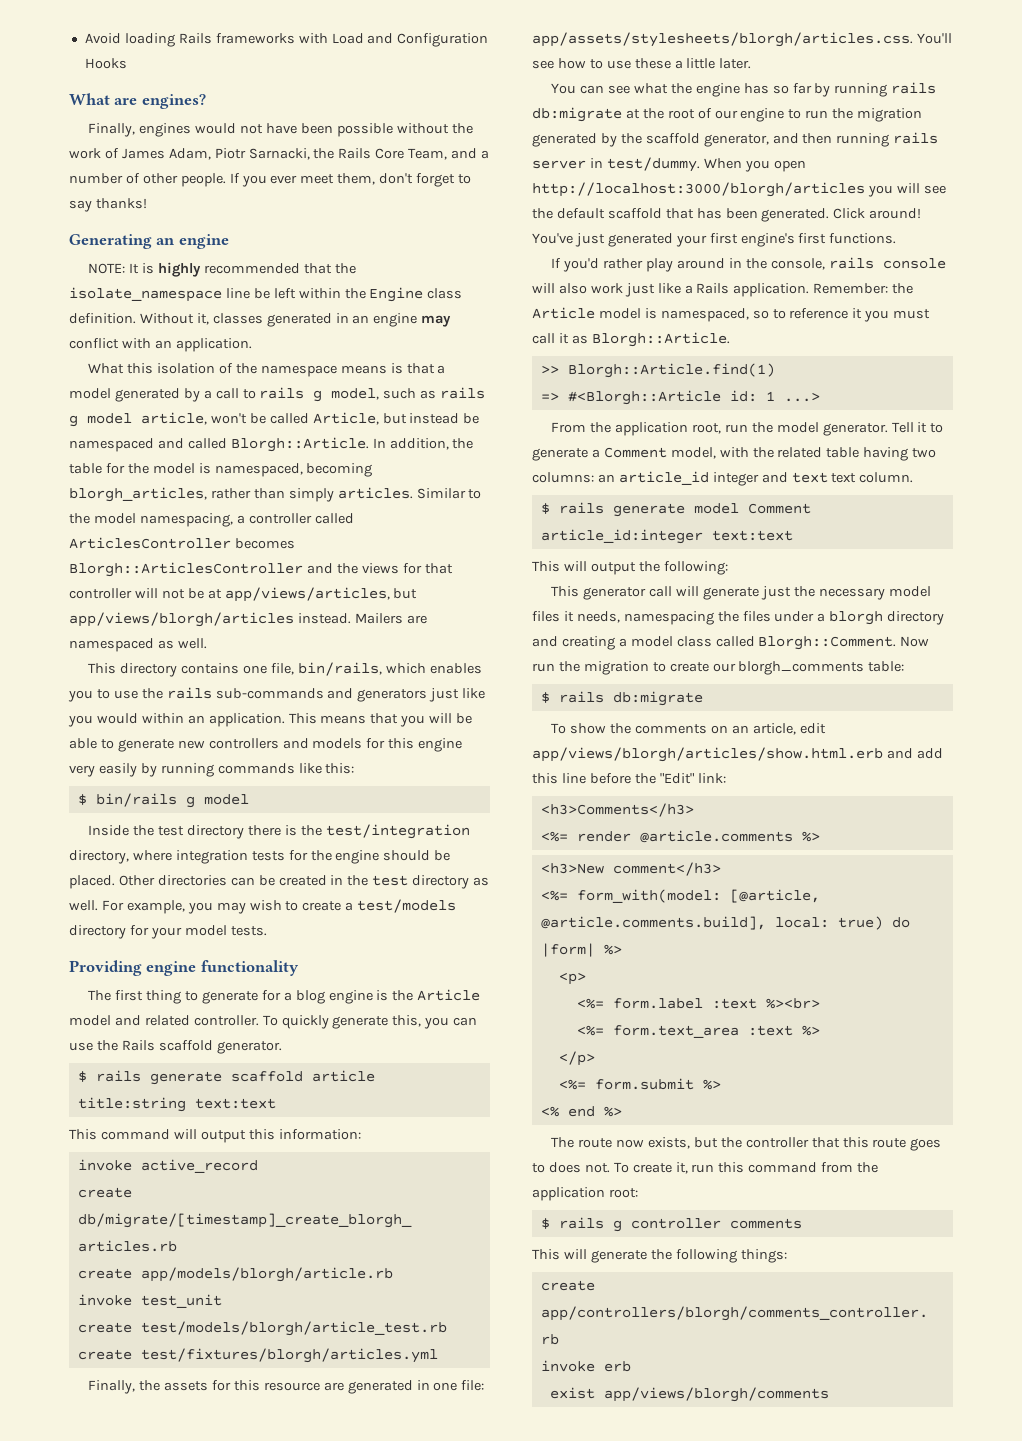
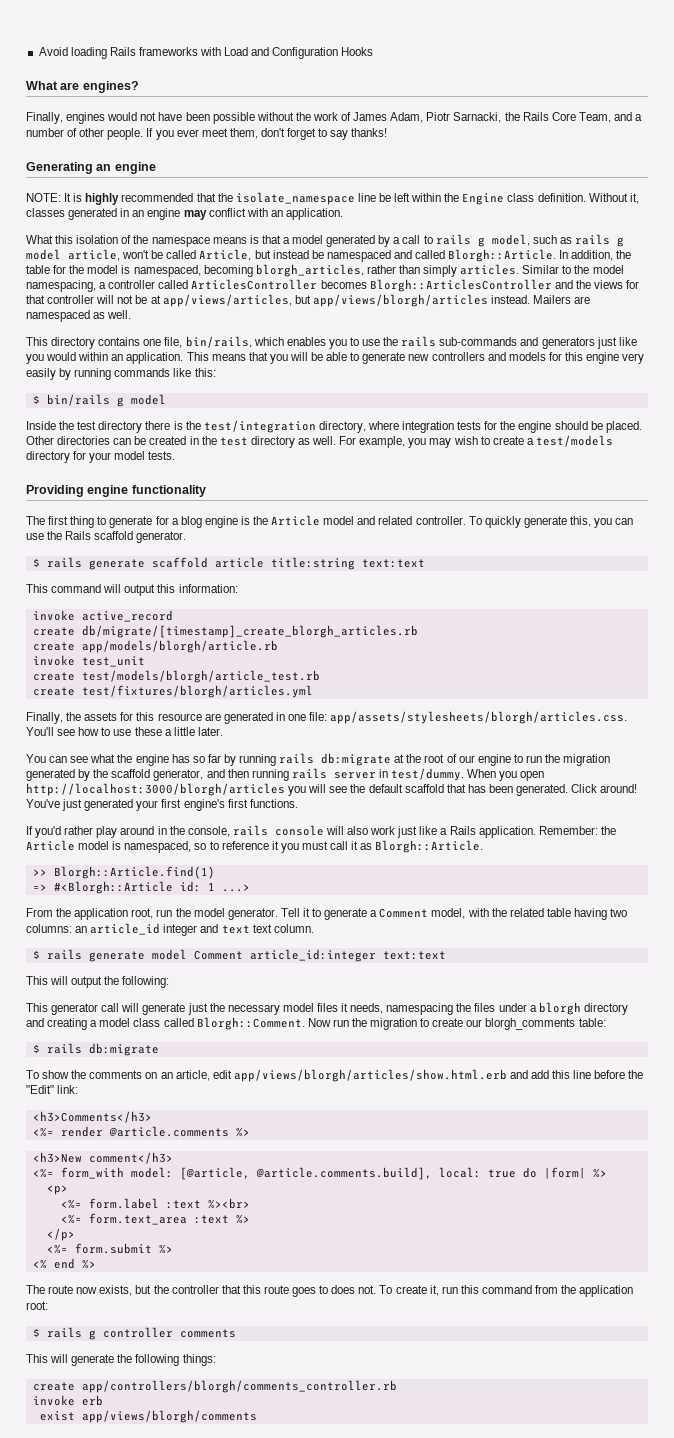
- <%= form_with(model: [@article, @article.comments.build], local: true) do |form| %>
+ <%= form_with model: [@article, @article.comments.build], local: true do |form| %>

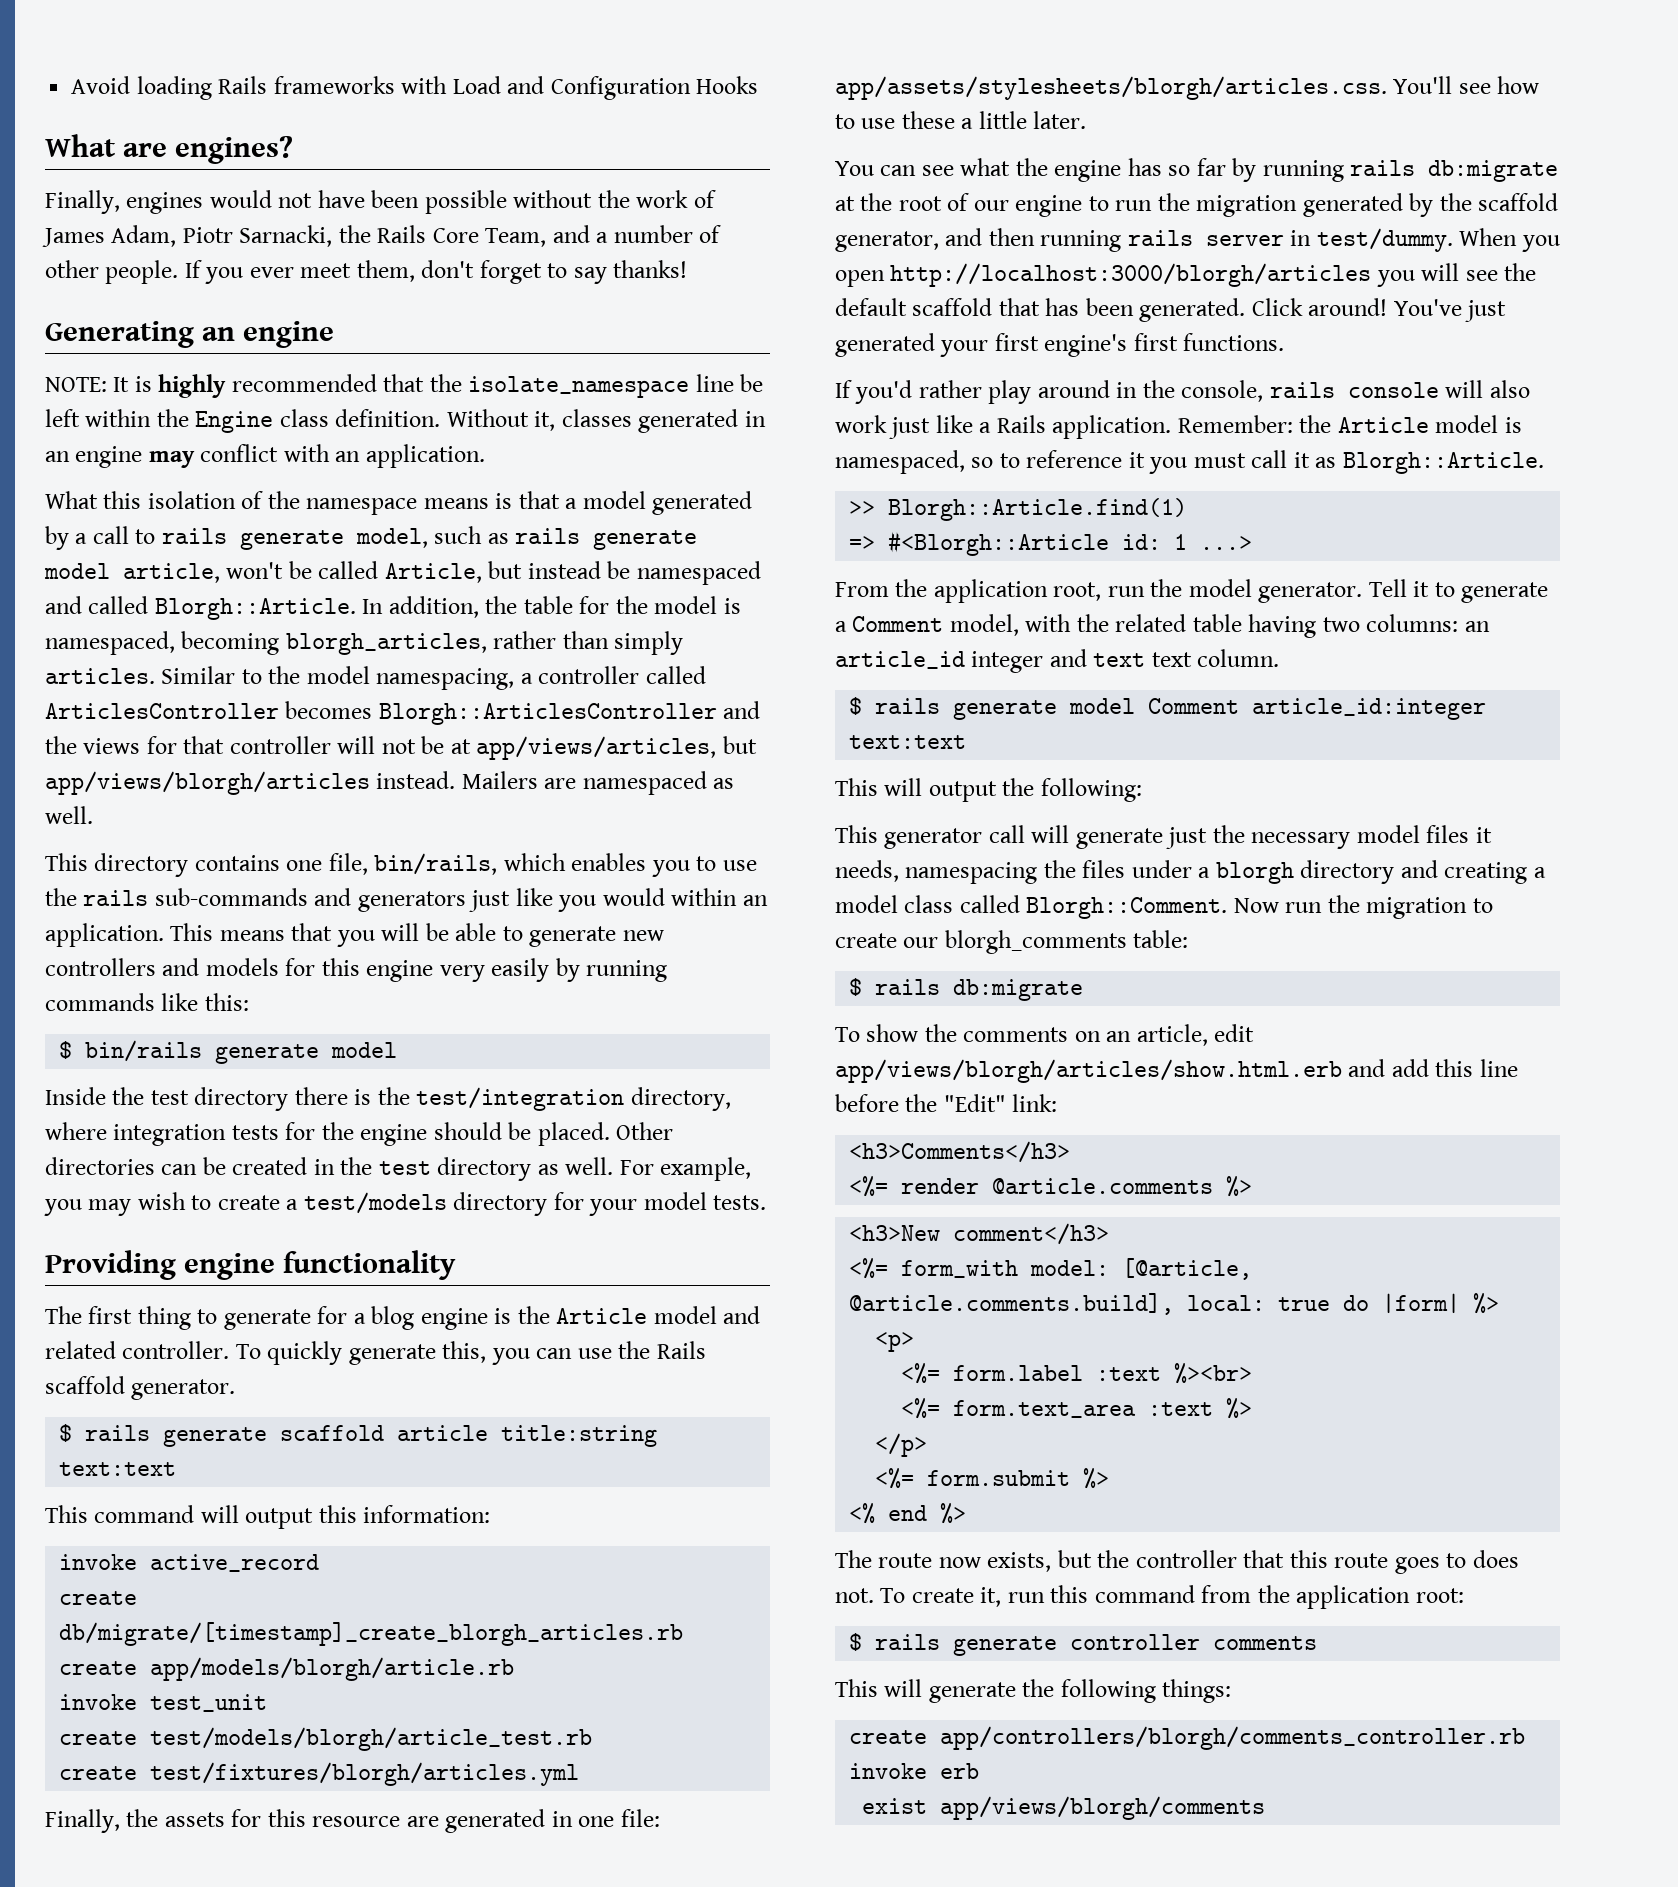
- What this isolation of the namespace means is that a model generated by a call to rails g model, such as rails g model article, won't be called Article, but instead be namespaced and called Blorgh::Article.
+ What this isolation of the namespace means is that a model generated by a call to rails generate model, such as rails generate model article, won't be called Article, but instead be namespaced and called Blorgh::Article.
- $ bin/rails g model
+ $ bin/rails generate model
- $ rails g controller comments
+ $ rails generate controller comments

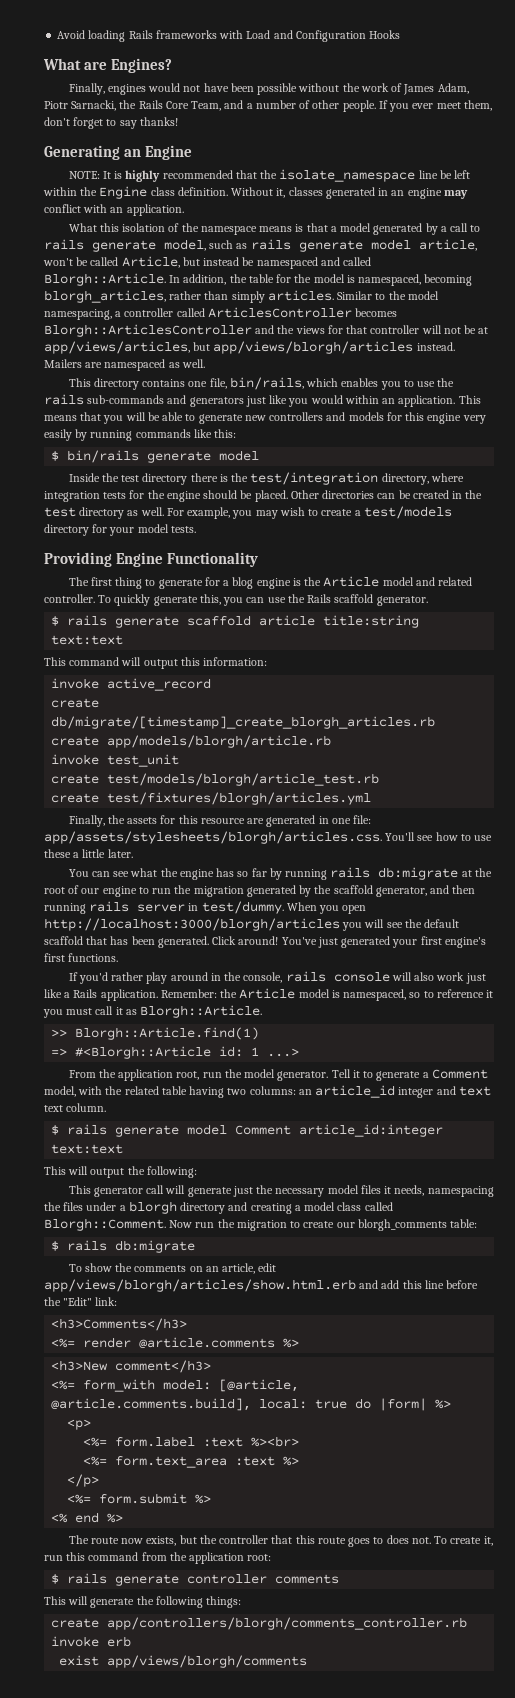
- What are engines?
+ What are Engines?
- Generating an engine
+ Generating an Engine
- Providing engine functionality
+ Providing Engine Functionality

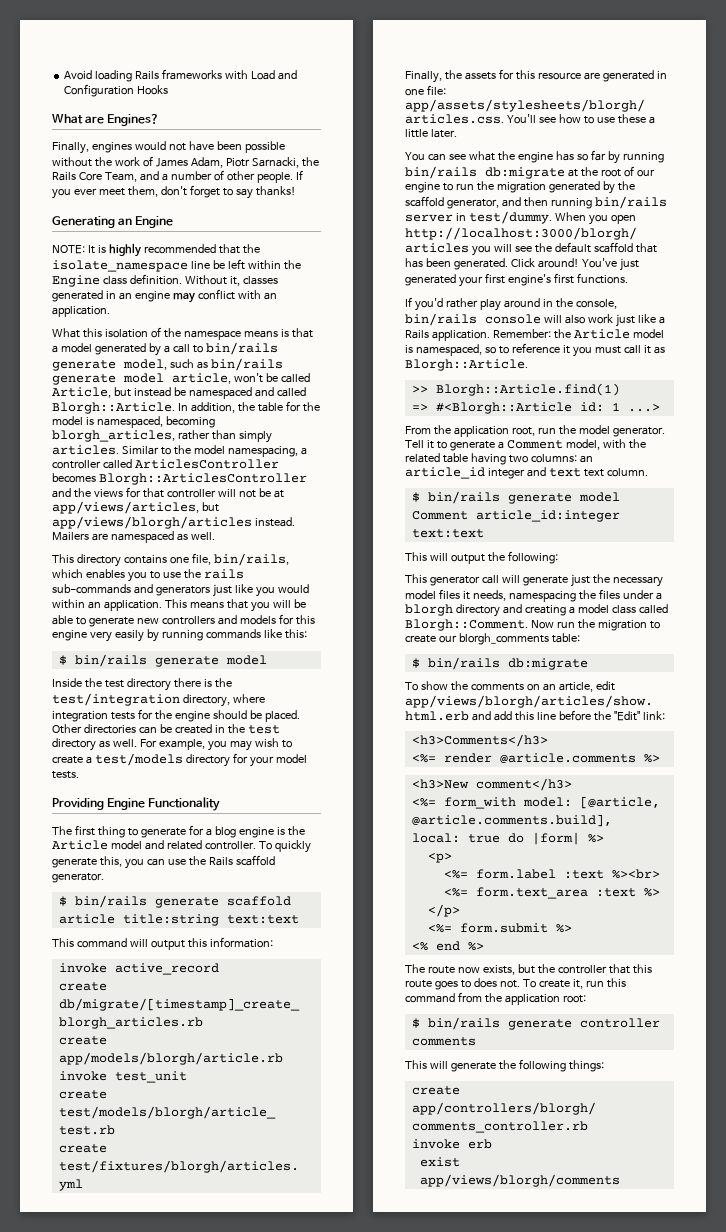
- What this isolation of the namespace means is that a model generated by a call to rails generate model, such as rails generate model article, won't be called Article, but instead be namespaced and called Blorgh::Article.
+ What this isolation of the namespace means is that a model generated by a call to bin/rails generate model, such as bin/rails generate model article, won't be called Article, but instead be namespaced and called Blorgh::Article.
- $ rails generate scaffold article title:string text:text
+ $ bin/rails generate scaffold article title:string text:text
- You can see what the engine has so far by running rails db:migrate at the root of our engine to run the migration generated by the scaffold generator, and then running rails server in test/dummy.
+ You can see what the engine has so far by running bin/rails db:migrate at the root of our engine to run the migration generated by the scaffold generator, and then running bin/rails server in test/dummy.
- If you'd rather play around in the console, rails console will also work just like a Rails application.
+ If you'd rather play around in the console, bin/rails console will also work just like a Rails application.
- $ rails generate model Comment article_id:integer text:text
+ $ bin/rails generate model Comment article_id:integer text:text
- $ rails db:migrate
+ $ bin/rails db:migrate
- $ rails generate controller comments
+ $ bin/rails generate controller comments

